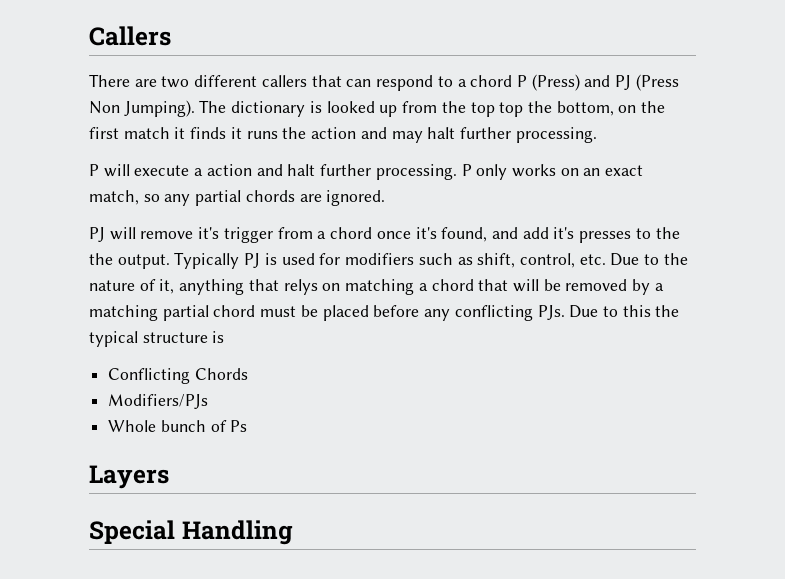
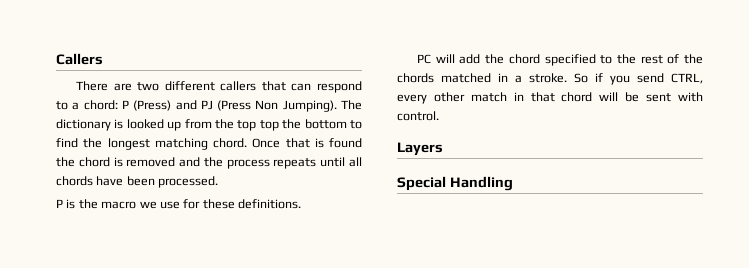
- There are two different callers that can respond to a chord P (Press) and PJ (Press Non Jumping).
+ There are two different callers that can respond to a chord: P (Press) and PJ (Press Non Jumping).
- The dictionary is looked up from the top top the bottom, on the first match it finds it runs the action and may halt further processing.
- P will execute a action and halt further processing. P only works on an exact match, so any partial chords are ignored.
- PJ will remove it's trigger from a chord once it's found, and add it's presses to the the output. Typically PJ is used for modifiers such as shift, control, etc. Due to the nature of it, anything that relys on matching a chord that will be removed by a matching partial chord must be placed before any conflicting PJs. Due to this the typical structure is
- Conflicting Chords
- Modifiers/PJs
- Whole bunch of Ps
+ The dictionary is looked up from the top top the bottom to find the longest matching chord. Once that is found the chord is removed and the process repeats until all chords have been processed.
+ P is the macro we use for these definitions.
+ PC will add the chord specified to the rest of the chords matched in a stroke. So if you send CTRL, every other match in that chord will be sent with control.

